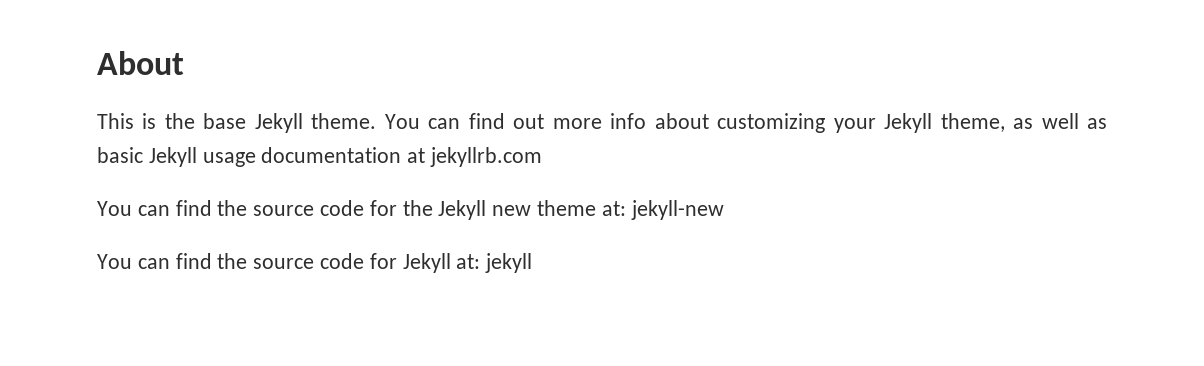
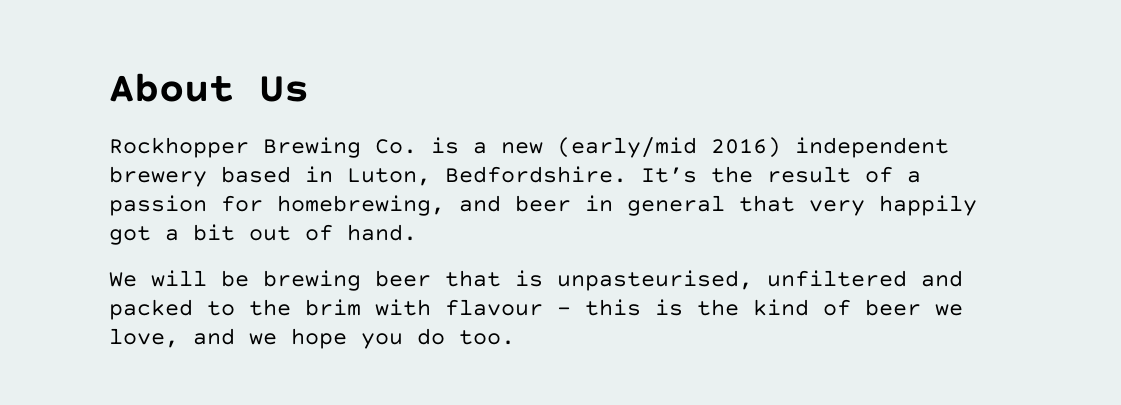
- About
- This is the base Jekyll theme. You can find out more info about customizing your Jekyll theme, as well as basic Jekyll usage documentation at jekyllrb.com
- You can find the source code for the Jekyll new theme at: jekyll-new
- You can find the source code for Jekyll at: jekyll
+ About Us
+ Rockhopper Brewing Co. is a new (early/mid 2016) independent brewery based in Luton, Bedfordshire. It’s the result of a passion for homebrewing, and beer in general that very happily got a bit out of hand.
+ We will be brewing beer that is unpasteurised, unfiltered and packed to the brim with flavour – this is the kind of beer we love, and we hope you do too.

